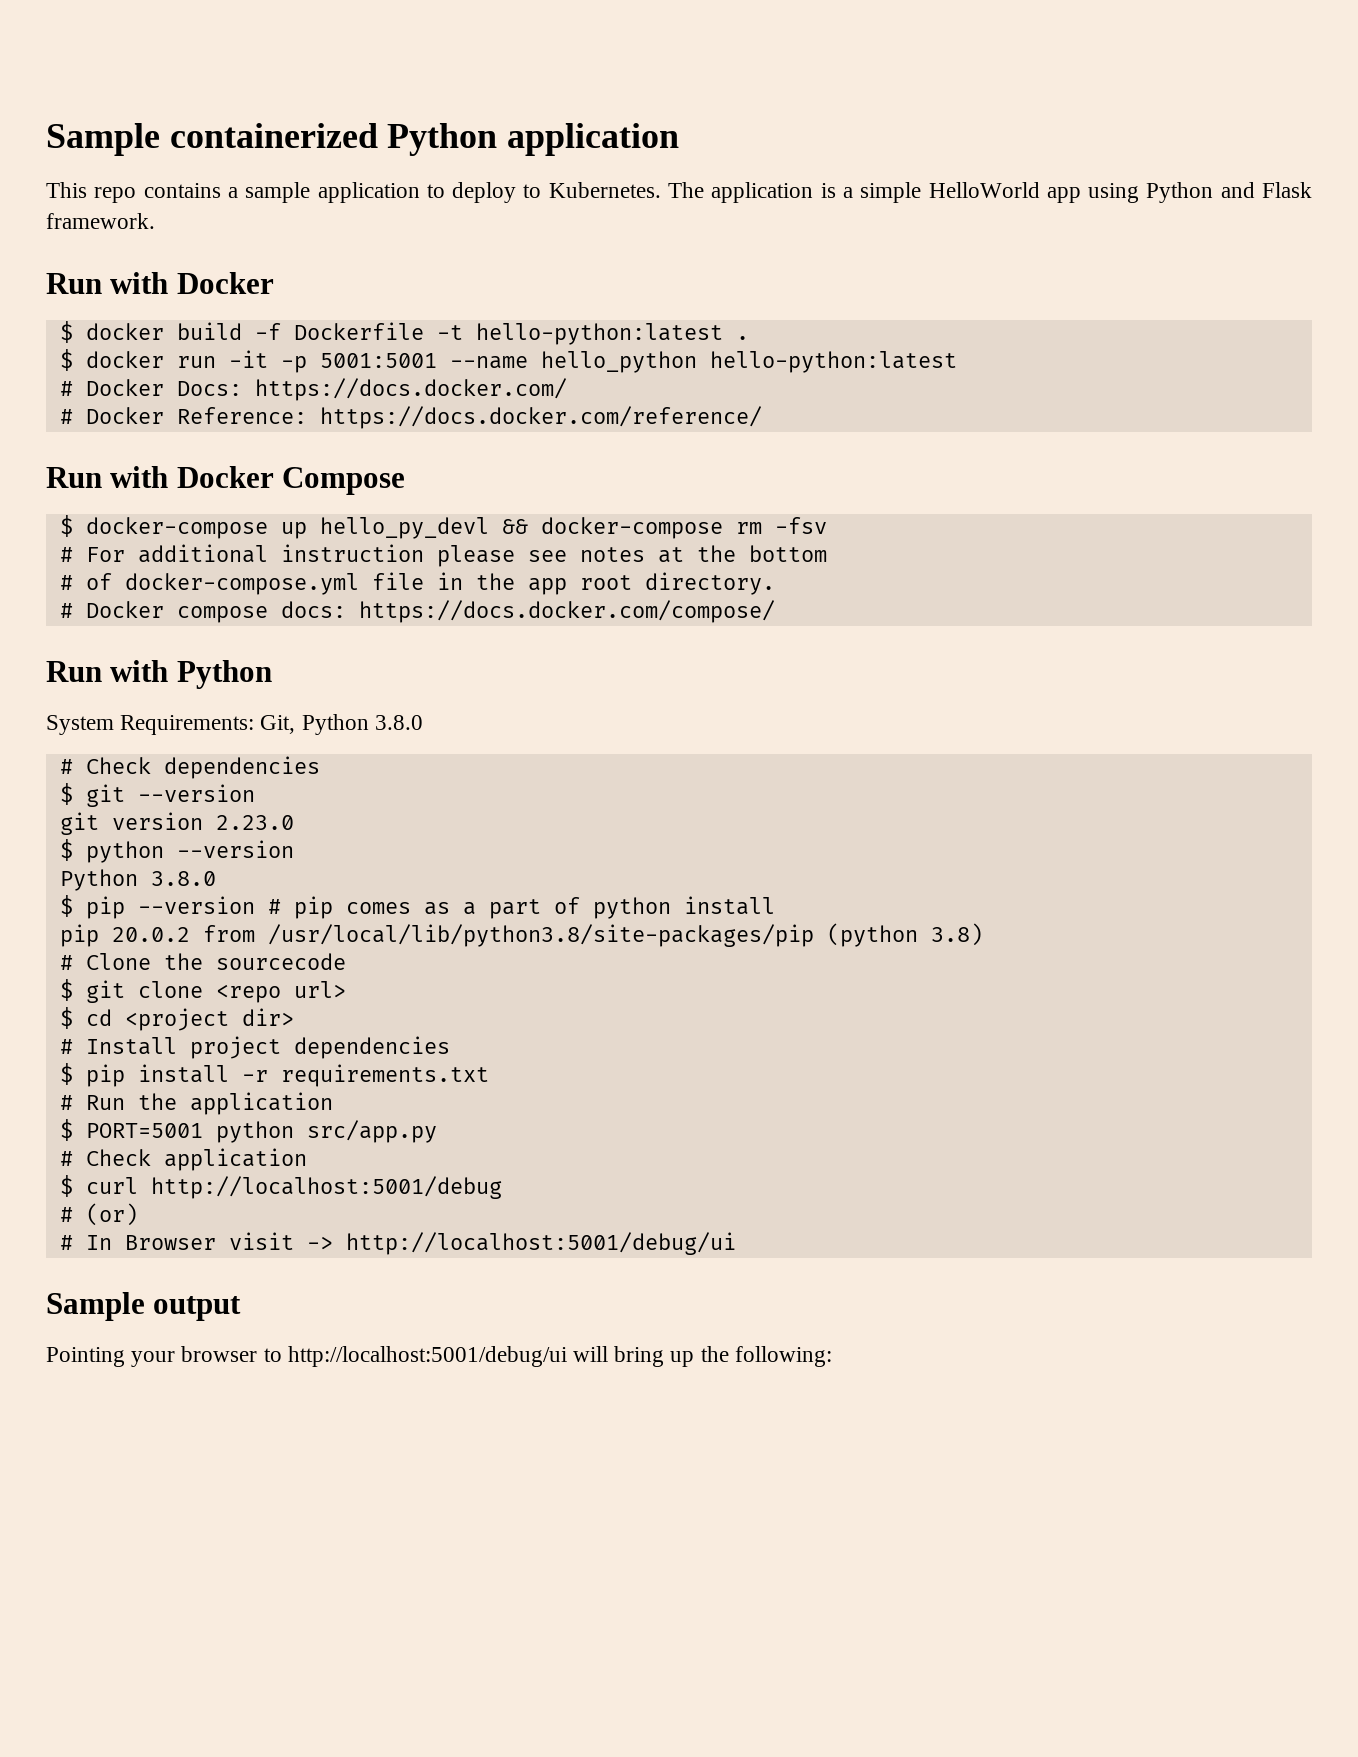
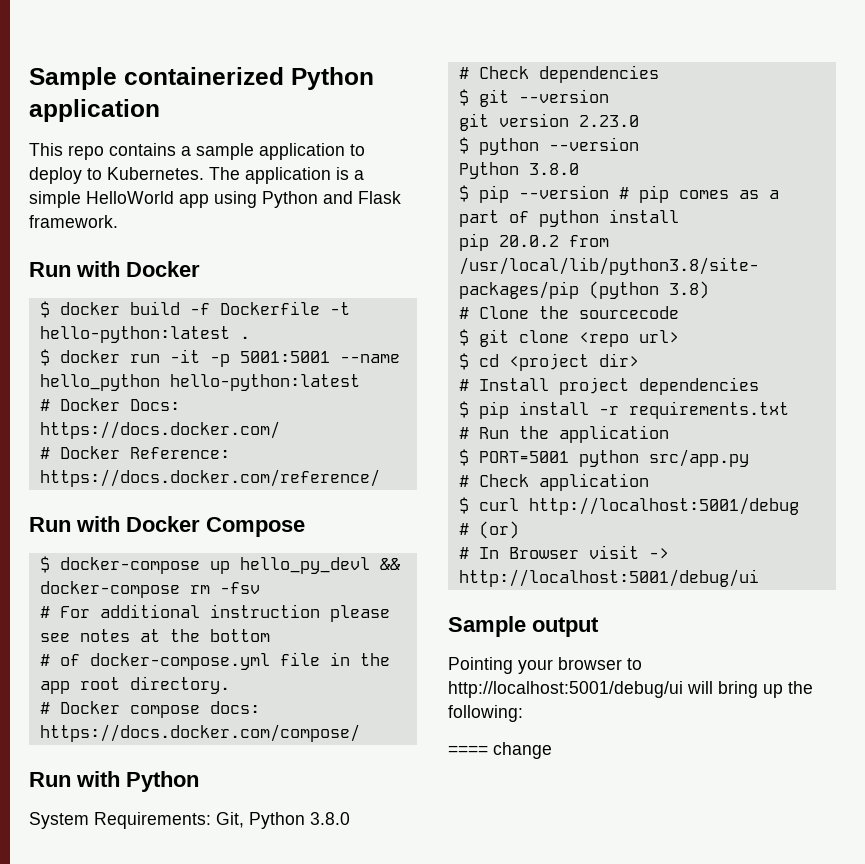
+ ==== change

